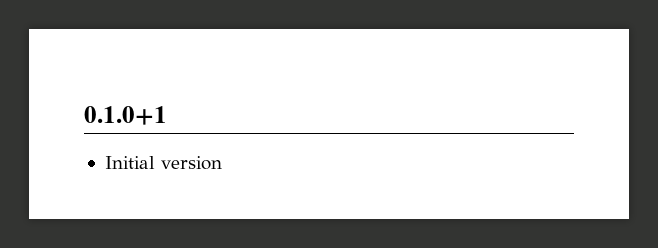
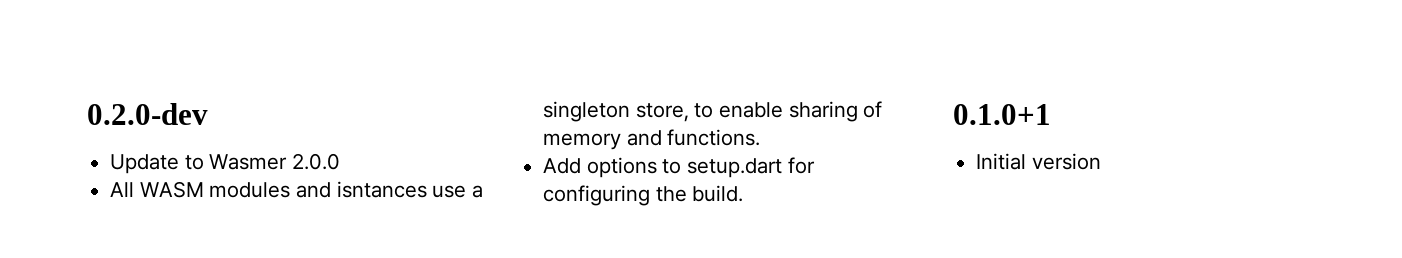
+ 0.2.0-dev
+ Update to Wasmer 2.0.0
+ All WASM modules and isntances use a singleton store, to enable sharing of memory and functions.
+ Add options to setup.dart for configuring the build.

